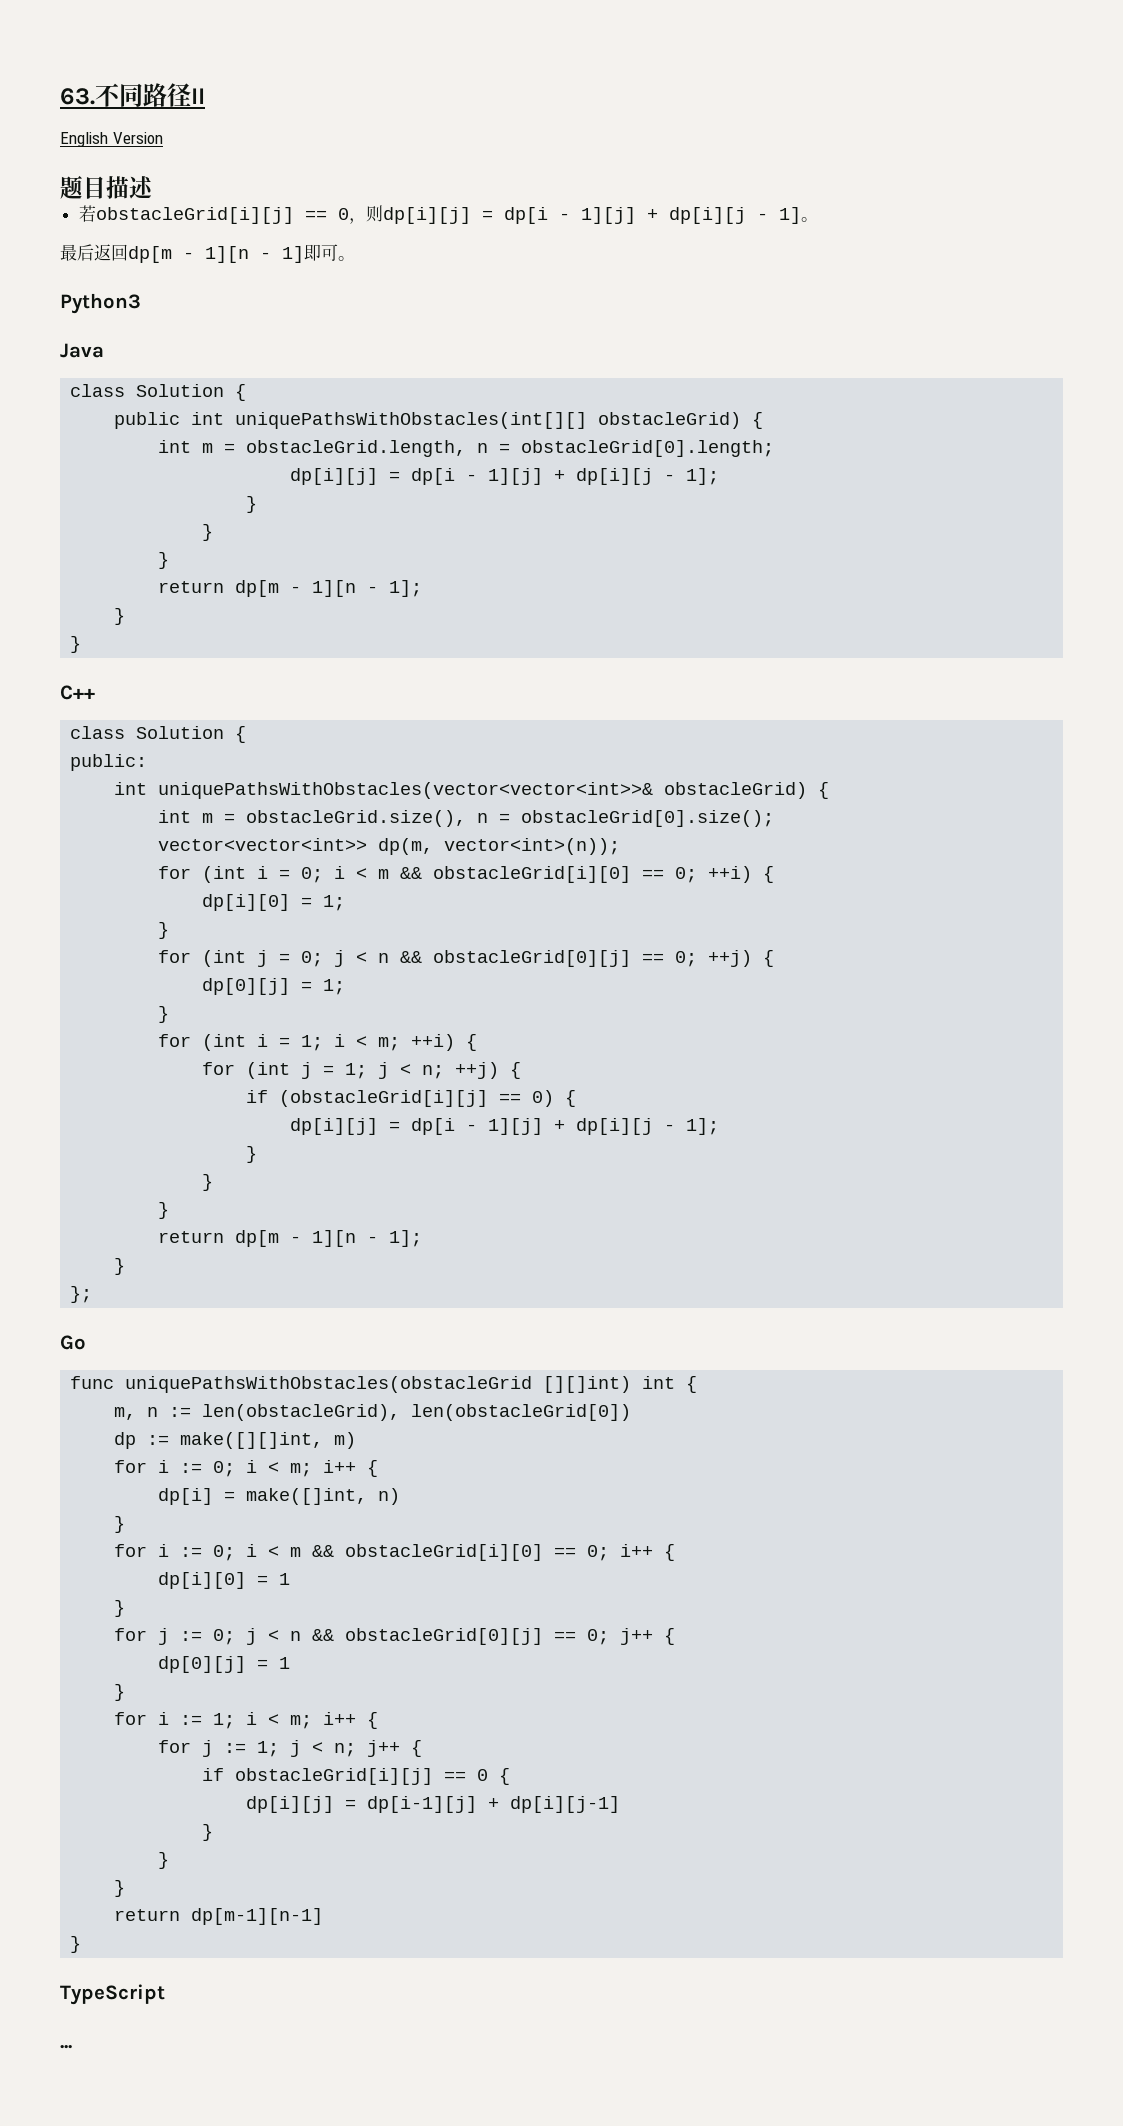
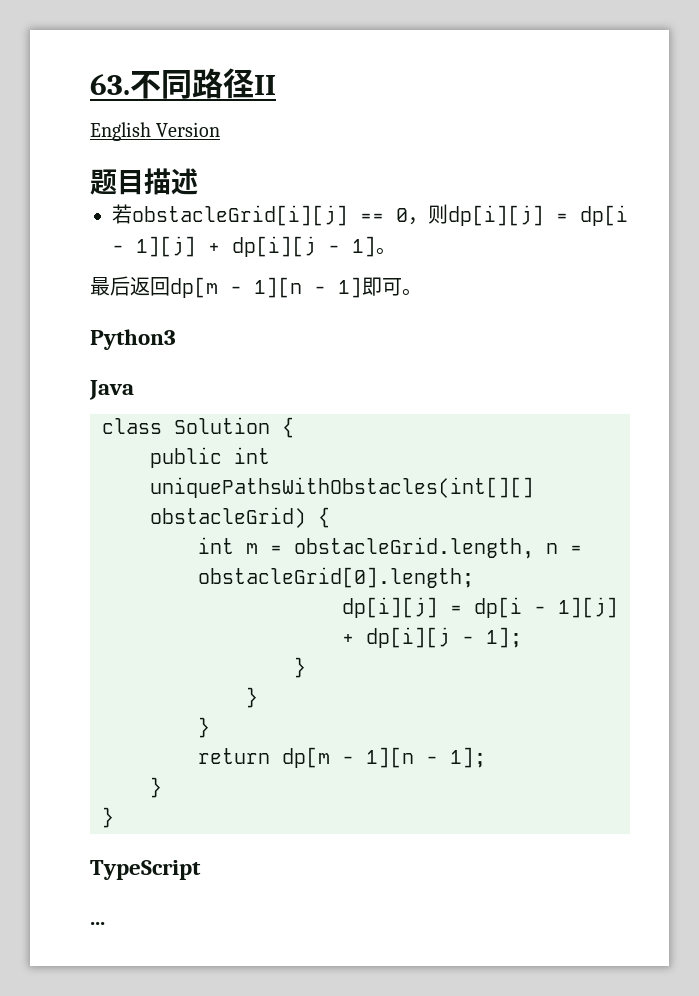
- C++
- class Solution {
- public:
- int uniquePathsWithObstacles(vector<vector<int>>& obstacleGrid) {
- int m = obstacleGrid.size(), n = obstacleGrid[0].size();
- vector<vector<int>> dp(m, vector<int>(n));
- for (int i = 0; i < m && obstacleGrid[i][0] == 0; ++i) {
- dp[i][0] = 1;
- }
- for (int j = 0; j < n && obstacleGrid[0][j] == 0; ++j) {
- dp[0][j] = 1;
- }
- for (int i = 1; i < m; ++i) {
- for (int j = 1; j < n; ++j) {
- if (obstacleGrid[i][j] == 0) {
- dp[i][j] = dp[i - 1][j] + dp[i][j - 1];
- }
- }
- }
- return dp[m - 1][n - 1];
- }
- };
- Go
- func uniquePathsWithObstacles(obstacleGrid [][]int) int {
- m, n := len(obstacleGrid), len(obstacleGrid[0])
- dp := make([][]int, m)
- for i := 0; i < m; i++ {
- dp[i] = make([]int, n)
- }
- for i := 0; i < m && obstacleGrid[i][0] == 0; i++ {
- dp[i][0] = 1
- }
- for j := 0; j < n && obstacleGrid[0][j] == 0; j++ {
- dp[0][j] = 1
- }
- for i := 1; i < m; i++ {
- for j := 1; j < n; j++ {
- if obstacleGrid[i][j] == 0 {
- dp[i][j] = dp[i-1][j] + dp[i][j-1]
- }
- }
- }
- return dp[m-1][n-1]
- }

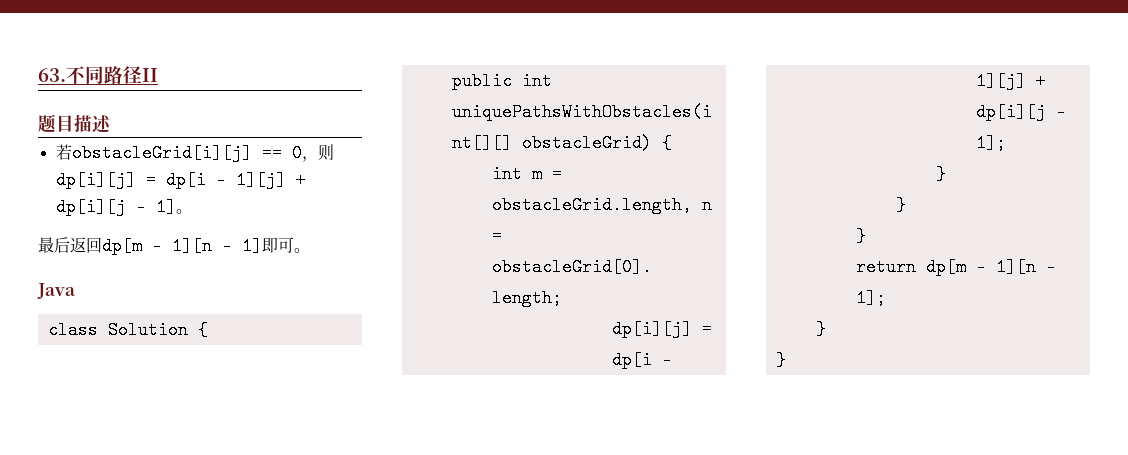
- English Version
- Python3
- TypeScript
- ...

